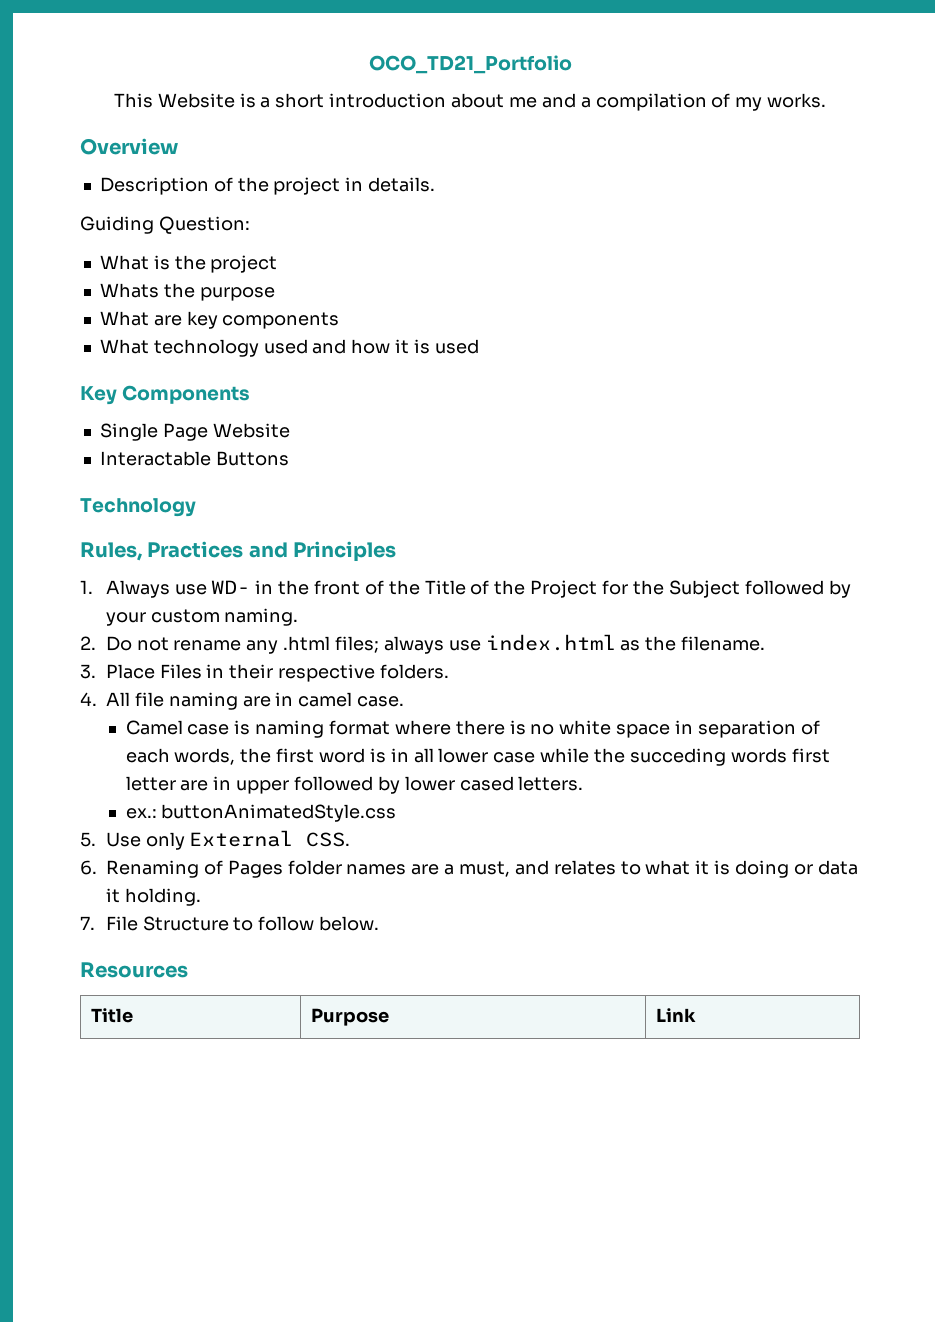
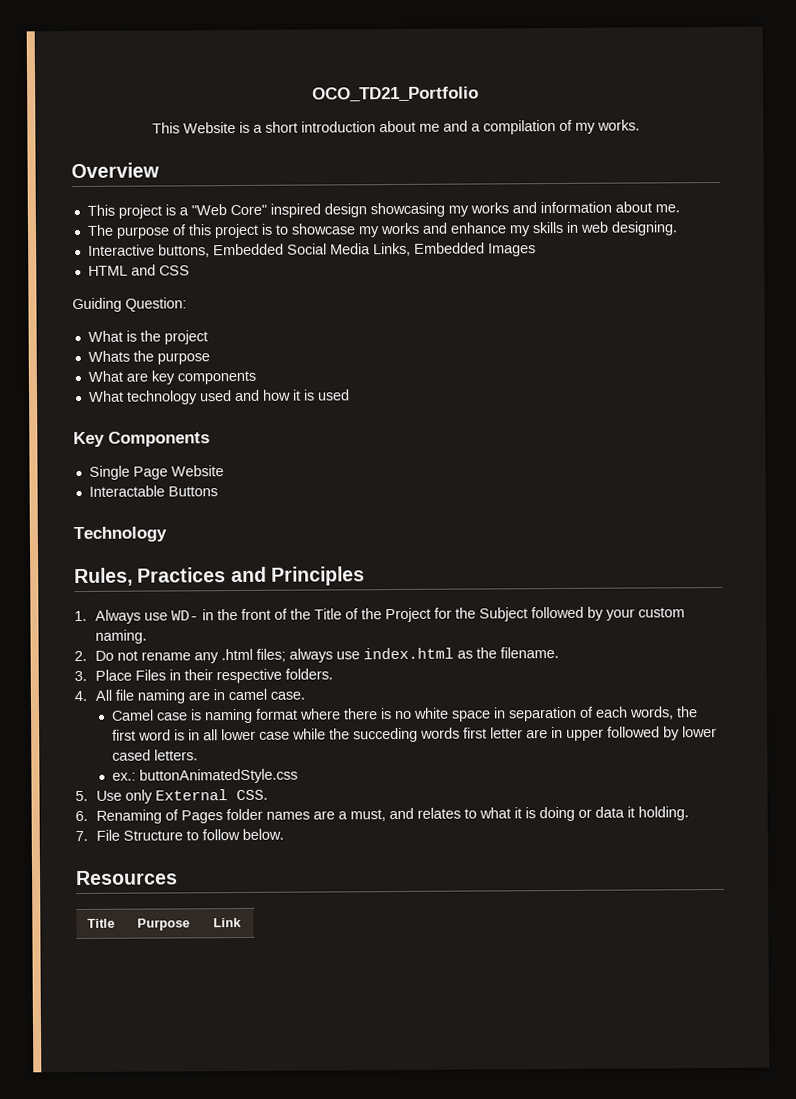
- Description of the project in details.
+ This project is a "Web Core" inspired design showcasing my works and information about me.
+ The purpose of this project is to showcase my works and enhance my skills in web designing.
+ Interactive buttons, Embedded Social Media Links, Embedded Images
+ HTML and CSS

